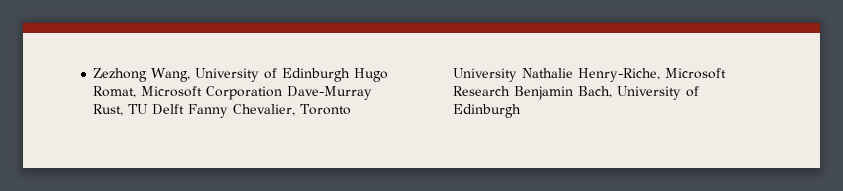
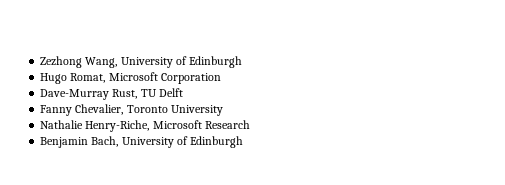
- Zezhong Wang, University of Edinburgh Hugo Romat, Microsoft Corporation Dave-Murray Rust, TU Delft Fanny Chevalier, Toronto University Nathalie Henry-Riche, Microsoft Research Benjamin Bach, University of Edinburgh
+ Zezhong Wang, University of Edinburgh
+ Hugo Romat, Microsoft Corporation
+ Dave-Murray Rust, TU Delft
+ Fanny Chevalier, Toronto University
+ Nathalie Henry-Riche, Microsoft Research
+ Benjamin Bach, University of Edinburgh

